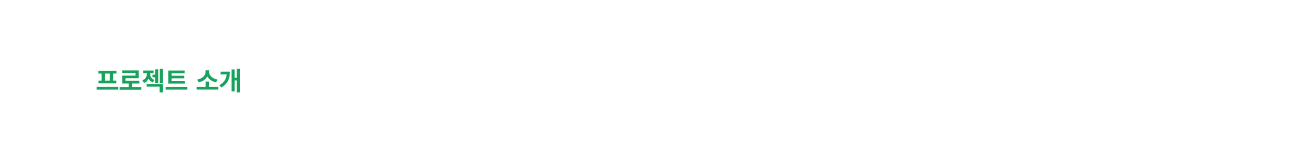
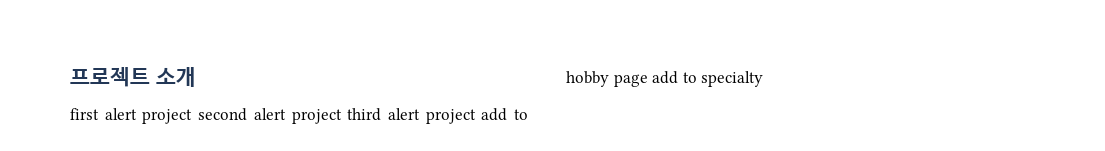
+ first alert project second alert project third alert project add to hobby page add to specialty

